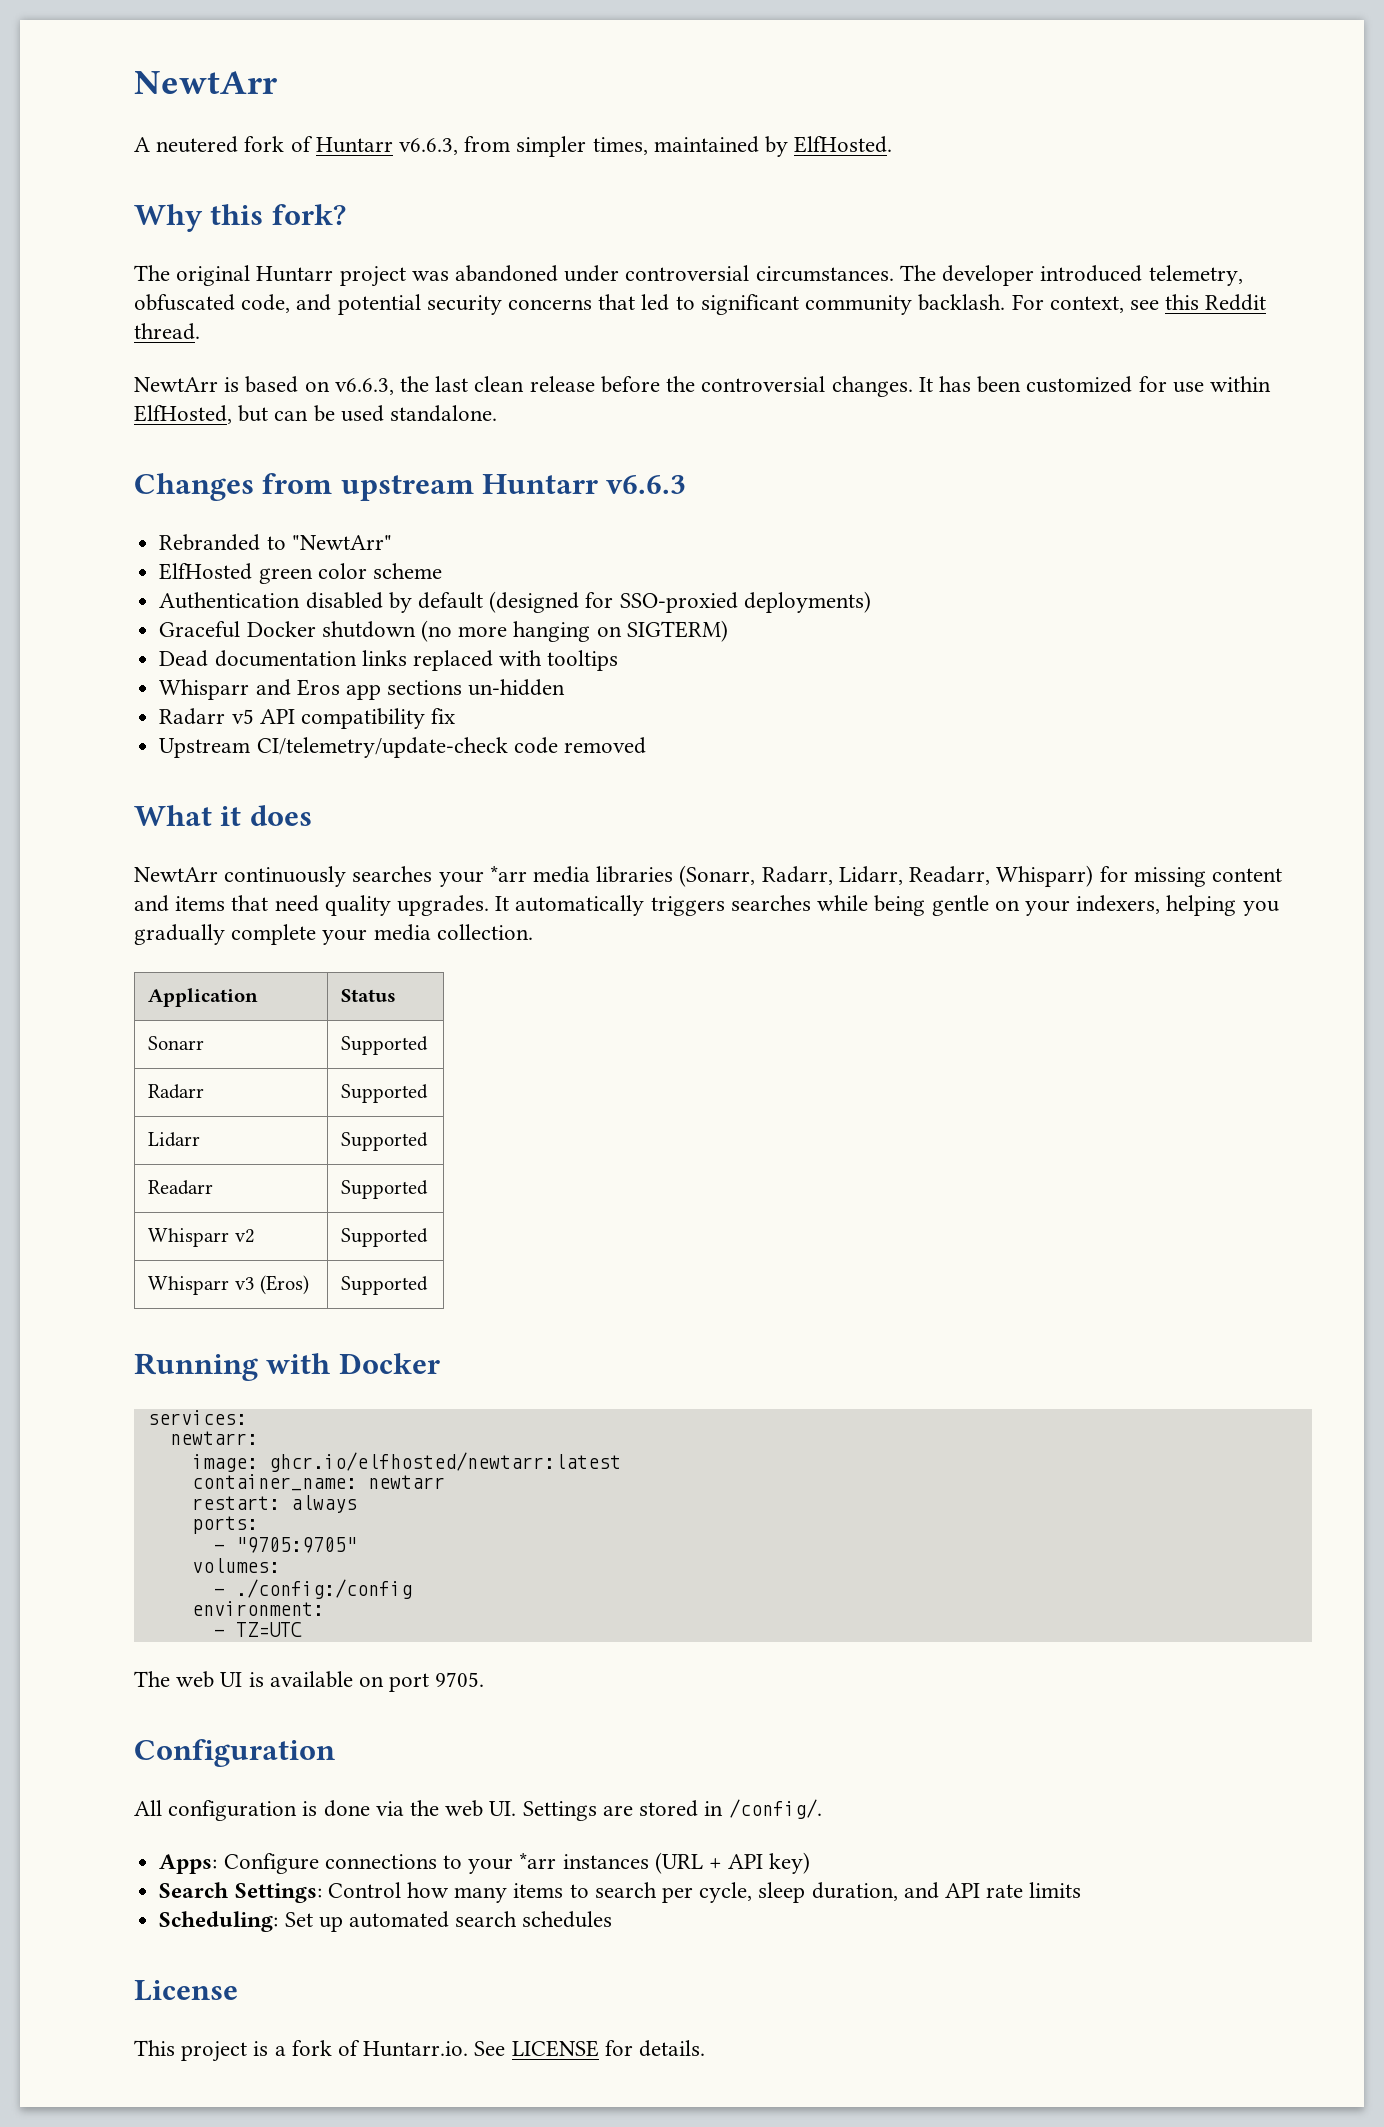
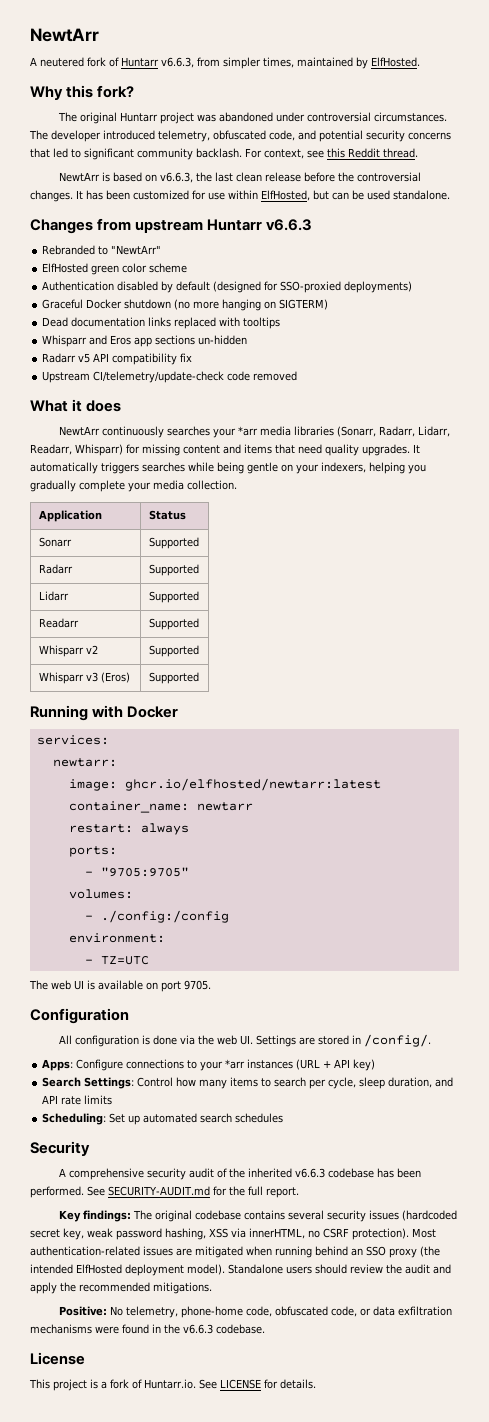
+ Security
+ A comprehensive security audit of the inherited v6.6.3 codebase has been performed. See SECURITY-AUDIT.md for the full report.
+ Key findings: The original codebase contains several security issues (hardcoded secret key, weak password hashing, XSS via innerHTML, no CSRF protection). Most authentication-related issues are mitigated when running behind an SSO proxy (the intended ElfHosted deployment model). Standalone users should review the audit and apply the recommended mitigations.
+ Positive: No telemetry, phone-home code, obfuscated code, or data exfiltration mechanisms were found in the v6.6.3 codebase.

